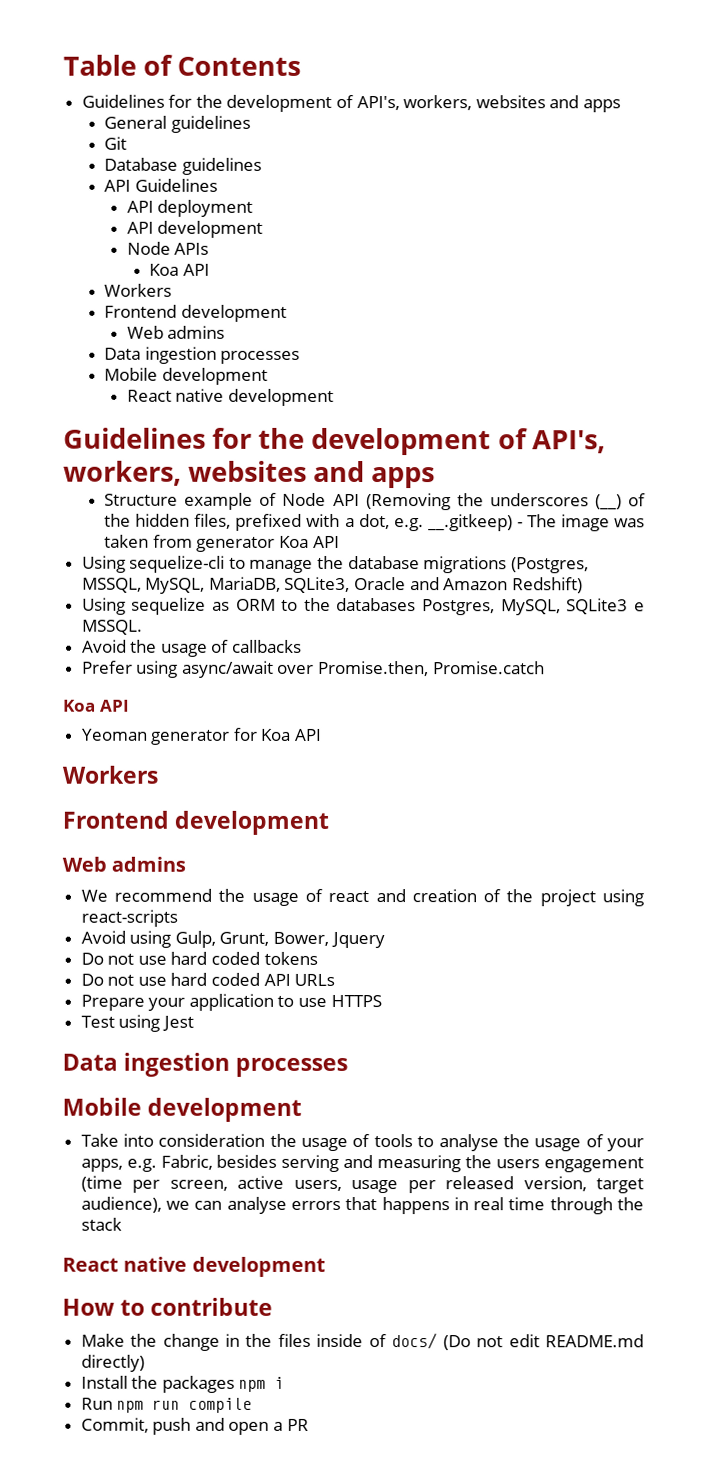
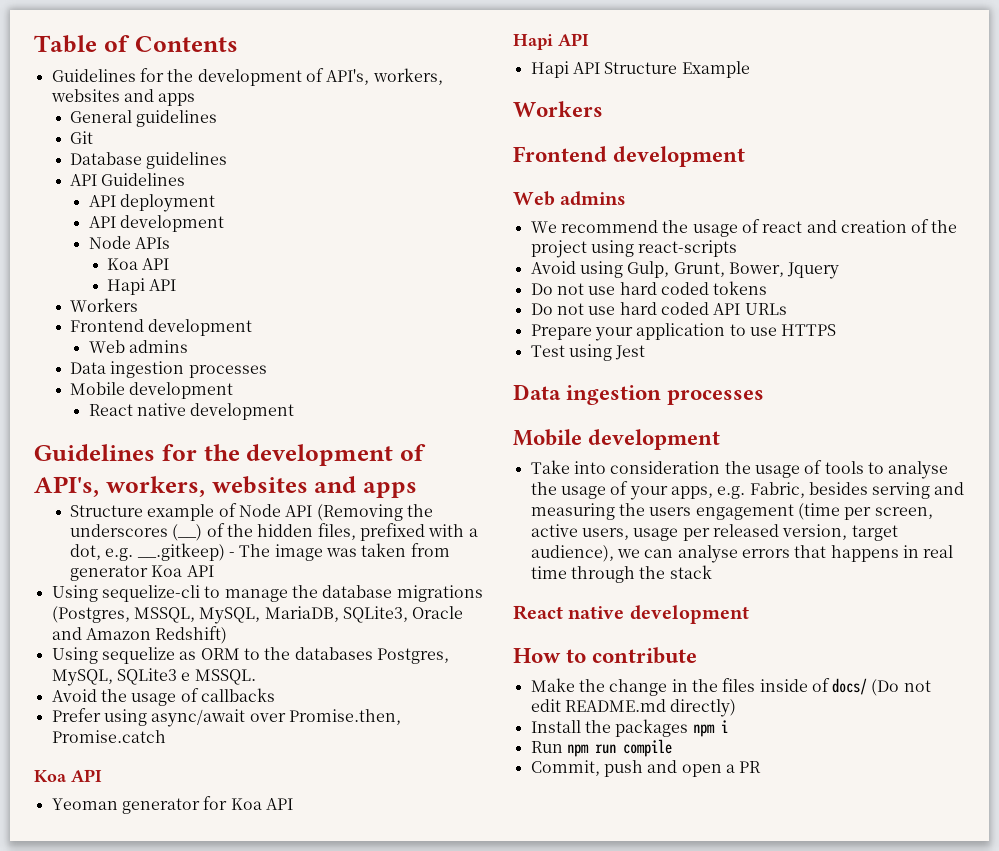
  Node APIs
  Koa API
+ Hapi API
  Yeoman generator for Koa API
+ Hapi API
+ Hapi API Structure Example

